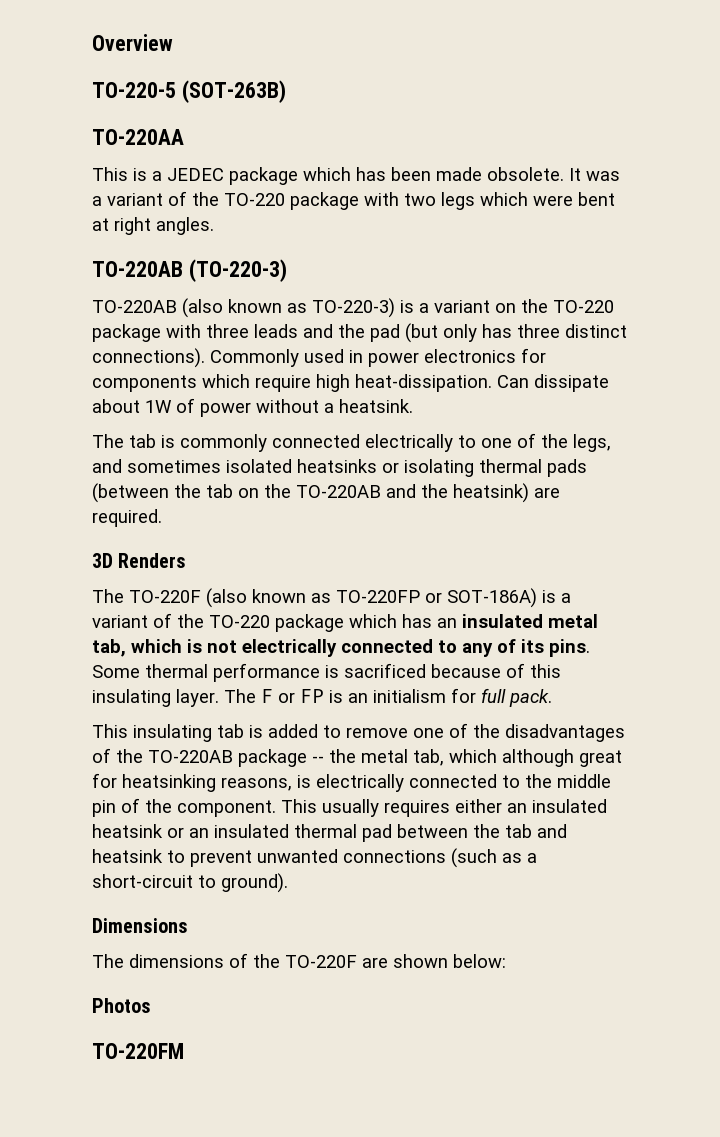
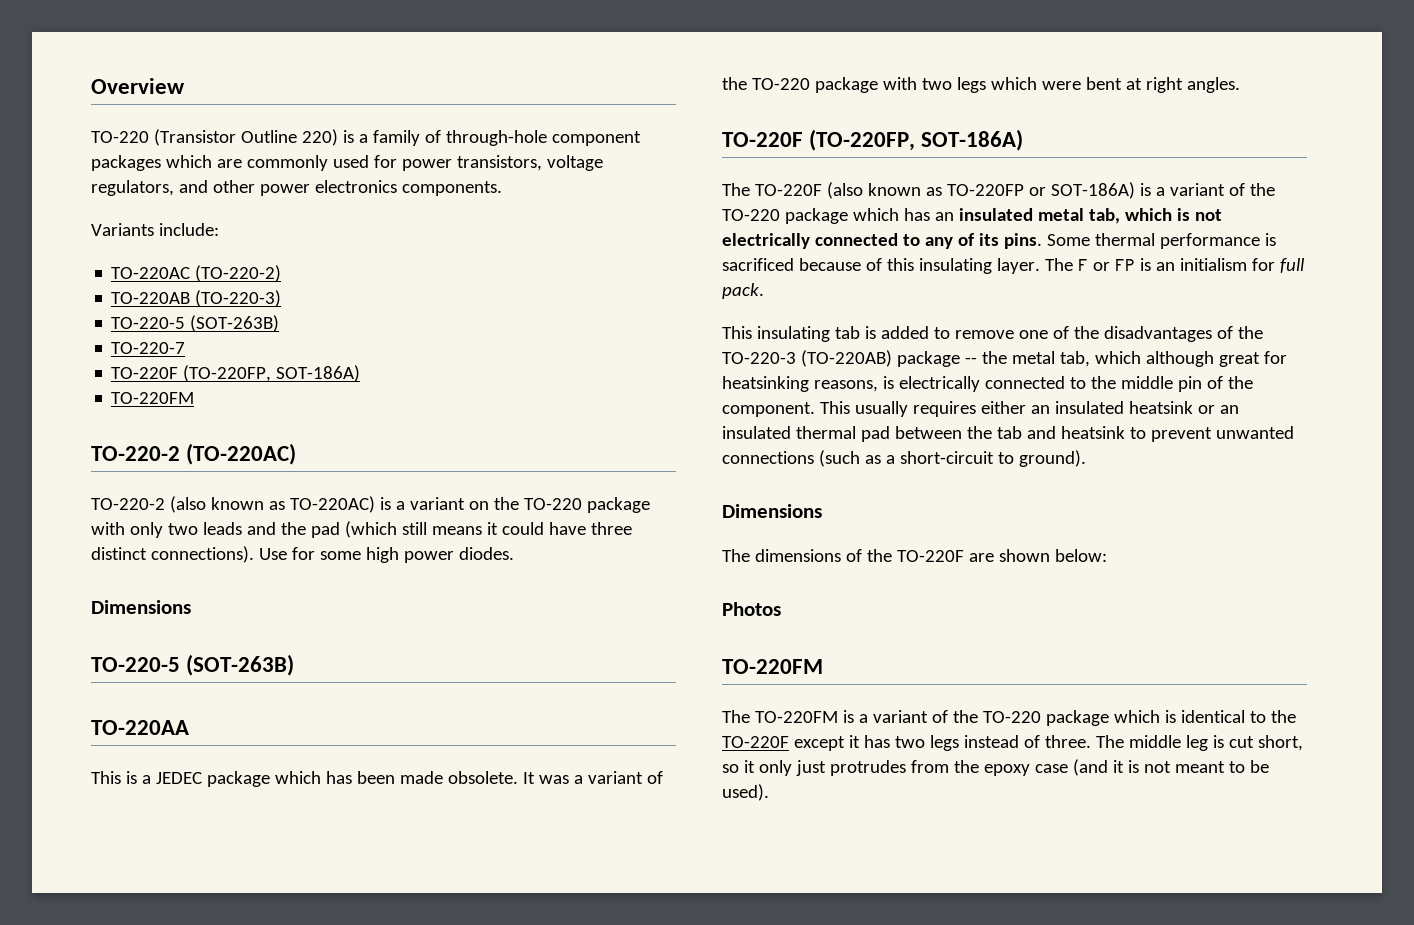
+ TO-220 (Transistor Outline 220) is a family of through-hole component packages which are commonly used for power transistors, voltage regulators, and other power electronics components.
+ Variants include:
+ TO-220AC (TO-220-2)
+ TO-220AB (TO-220-3)
+ TO-220-5 (SOT-263B)
+ TO-220-7
+ TO-220F (TO-220FP, SOT-186A)
+ TO-220FM
+ TO-220-2 (TO-220AC)
+ TO-220-2 (also known as TO-220AC) is a variant on the TO-220 package with only two leads and the pad (which still means it could have three distinct connections). Use for some high power diodes.
+ Dimensions
  It was a variant of the TO-220 package with two legs which were bent at right angles.
- TO-220AB (TO-220-3)
- TO-220AB (also known as TO-220-3) is a variant on the TO-220 package with three leads and the pad (but only has three distinct connections). Commonly used in power electronics for components which require high heat-dissipation. Can dissipate about 1W of power without a heatsink.
- The tab is commonly connected electrically to one of the legs, and sometimes isolated heatsinks or isolating thermal pads (between the tab on the TO-220AB and the heatsink) are required.
- 3D Renders
+ TO-220F (TO-220FP, SOT-186A)
- This insulating tab is added to remove one of the disadvantages of the TO-220AB package -- the metal tab, which although great for heatsinking reasons, is electrically connected to the middle pin of the component.
+ This insulating tab is added to remove one of the disadvantages of the TO-220-3 (TO-220AB) package -- the metal tab, which although great for heatsinking reasons, is electrically connected to the middle pin of the component.
+ The TO-220FM is a variant of the TO-220 package which is identical to the TO-220F except it has two legs instead of three. The middle leg is cut short, so it only just protrudes from the epoxy case (and it is not meant to be used).

